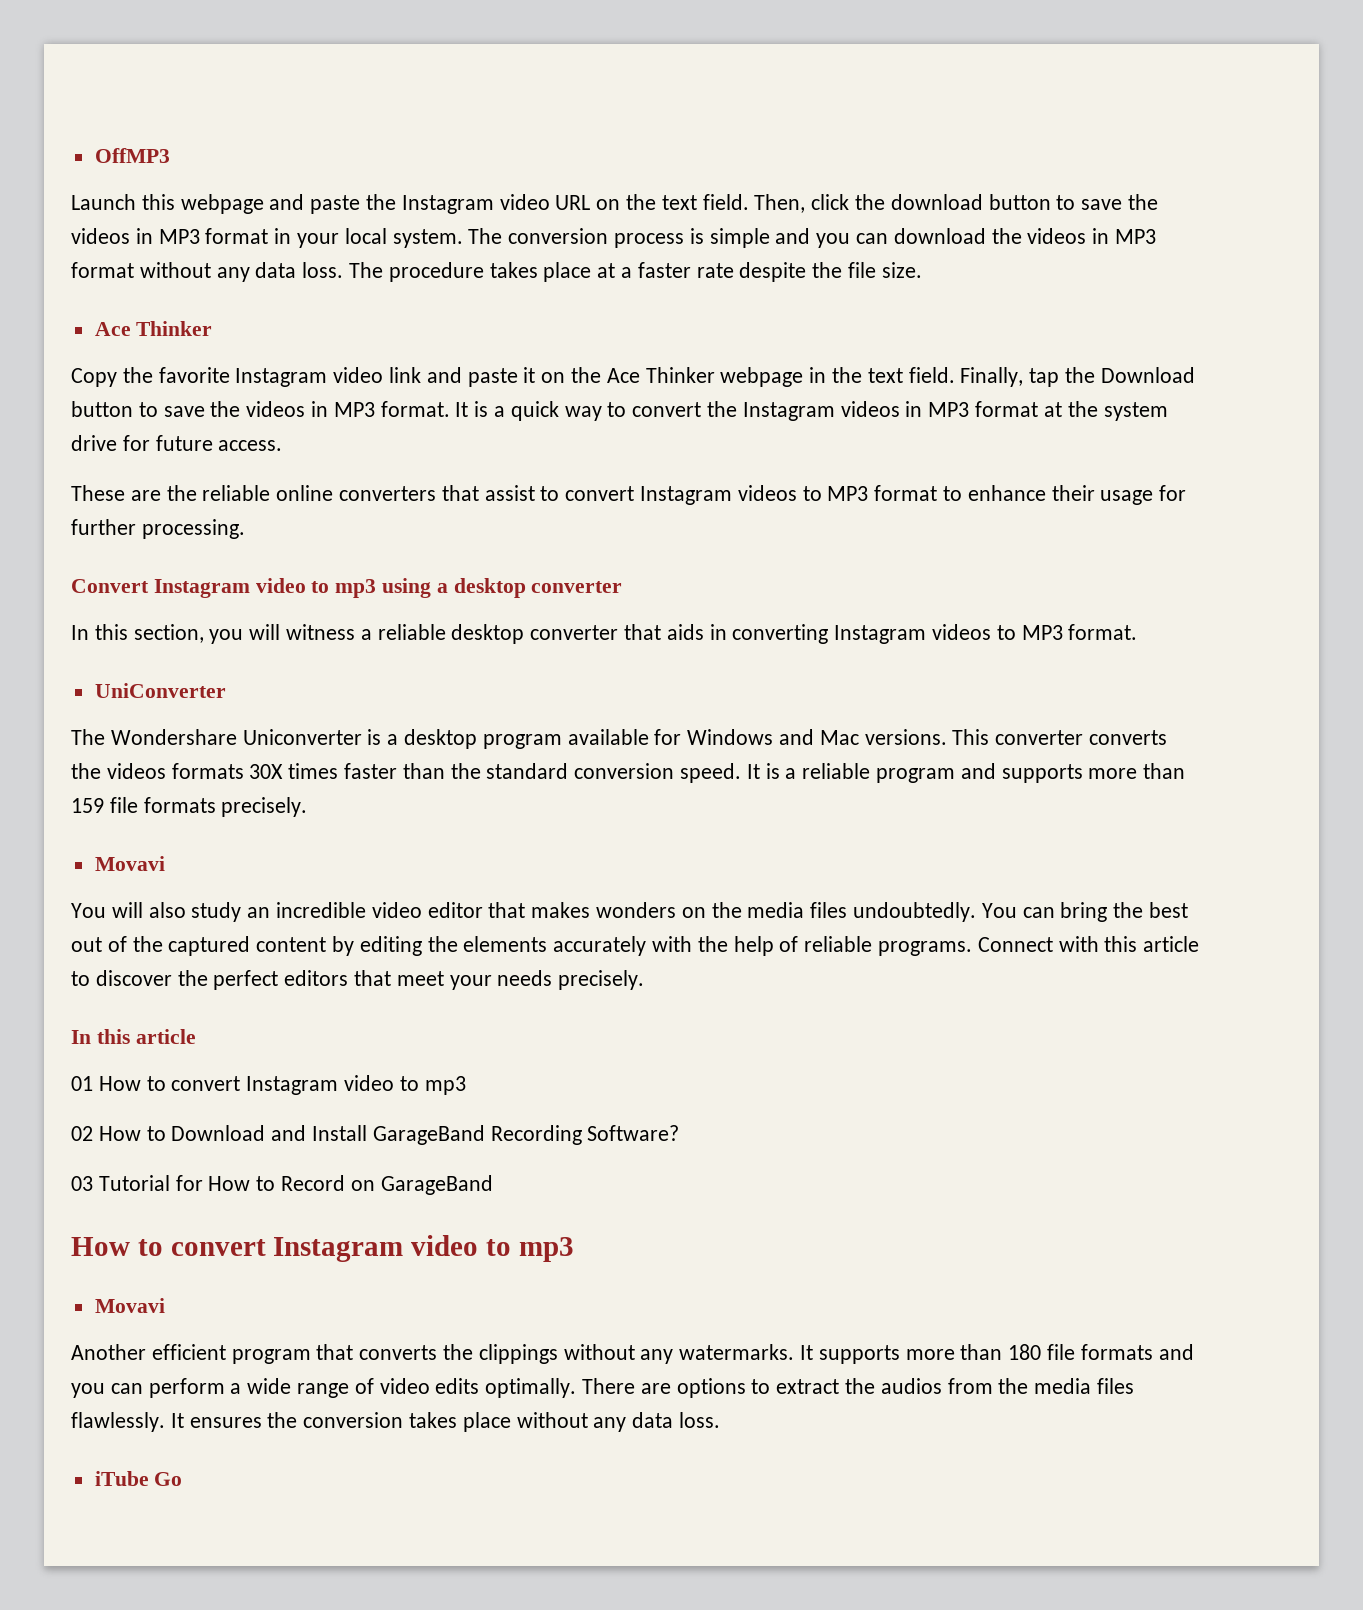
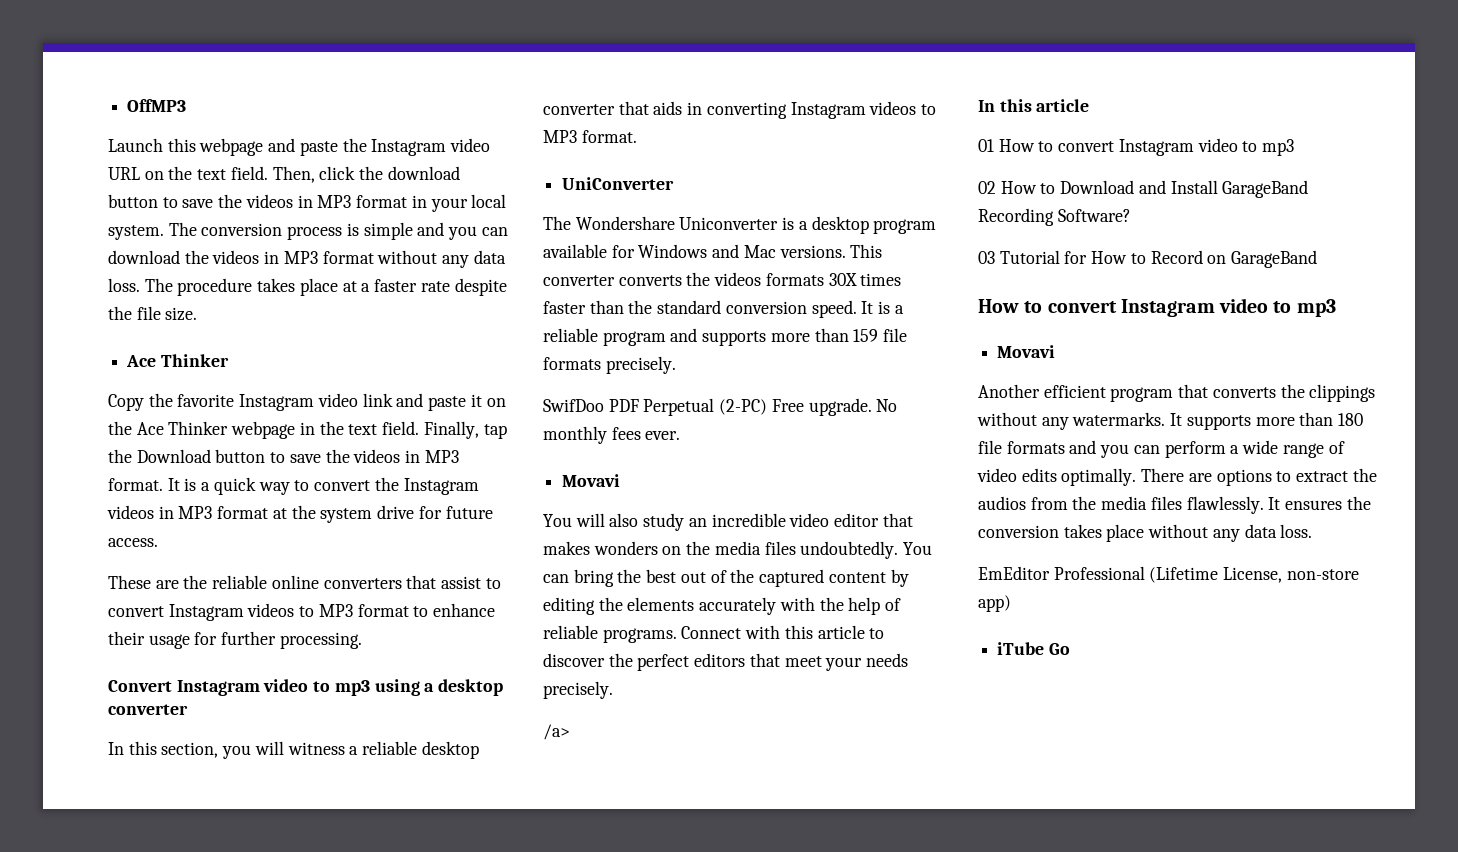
+ SwifDoo PDF Perpetual (2-PC) Free upgrade. No monthly fees ever.
+ /a>
+ EmEditor Professional (Lifetime License, non-store app)

